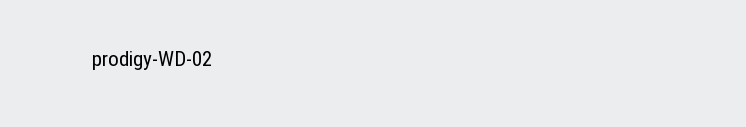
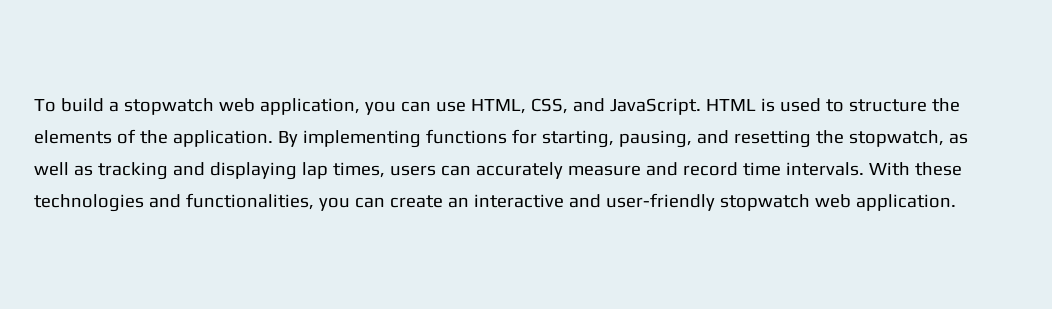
- prodigy-WD-02
+ To build a stopwatch web application, you can use HTML, CSS, and JavaScript. HTML is used to structure the elements of the application. By implementing functions for starting, pausing, and resetting the stopwatch, as well as tracking and displaying lap times, users can accurately measure and record time intervals. With these technologies and functionalities, you can create an interactive and user-friendly stopwatch web application.

